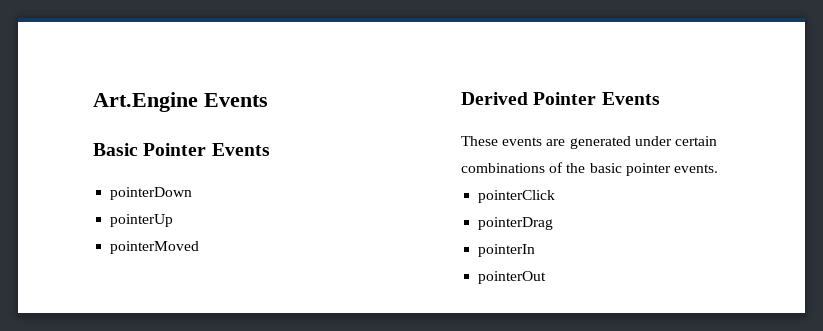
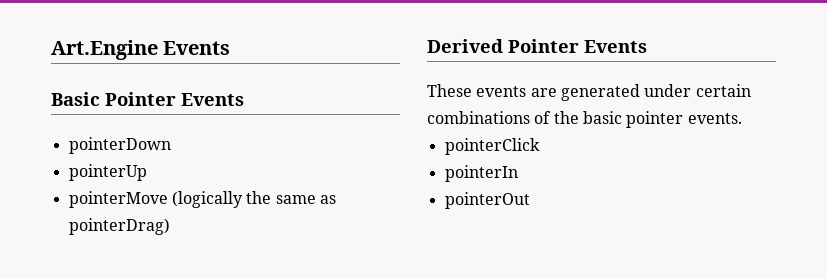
- pointerMoved
+ pointerMove (logically the same as pointerDrag)
- pointerDrag

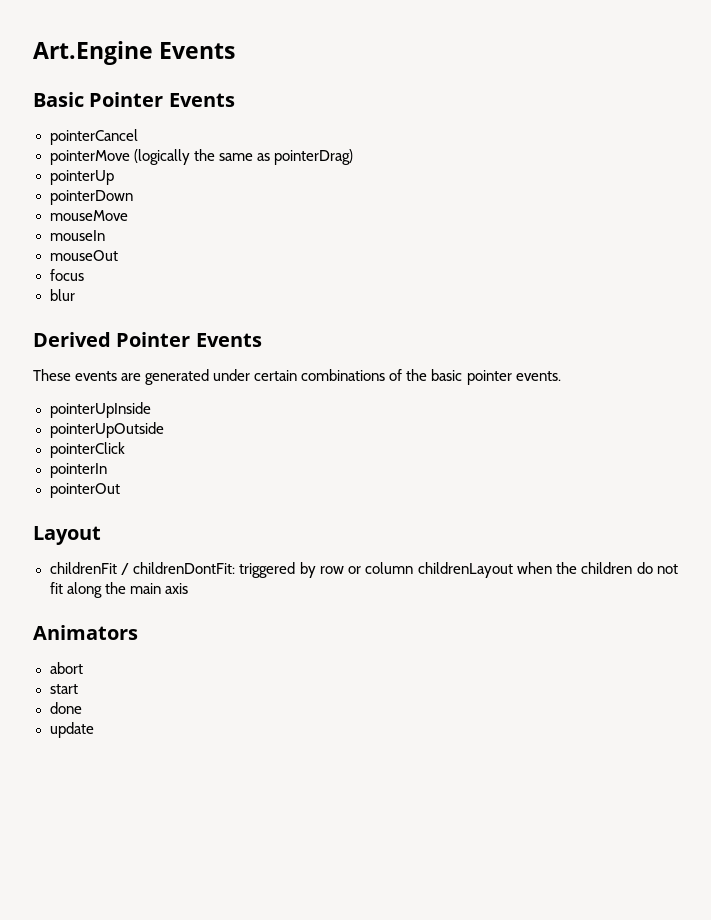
- pointerDown
- pointerUp
+ pointerCancel
+ pointerUp
+ pointerDown
+ mouseMove
+ mouseIn
+ mouseOut
+ focus
+ blur
+ pointerUpInside
+ pointerUpOutside
+ Layout
+ childrenFit / childrenDontFit: triggered by row or column childrenLayout when the children do not fit along the main axis
+ Animators
+ abort
+ start
+ done
+ update

